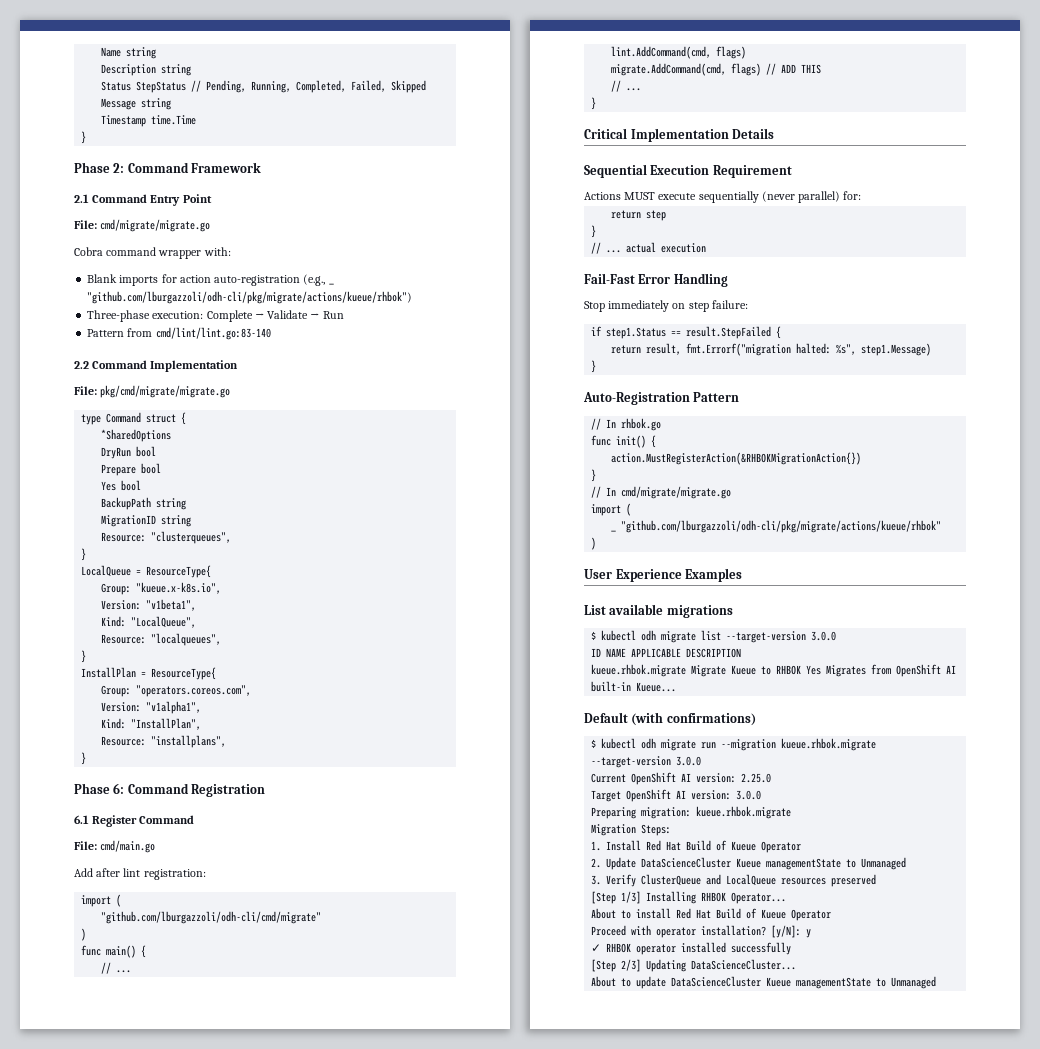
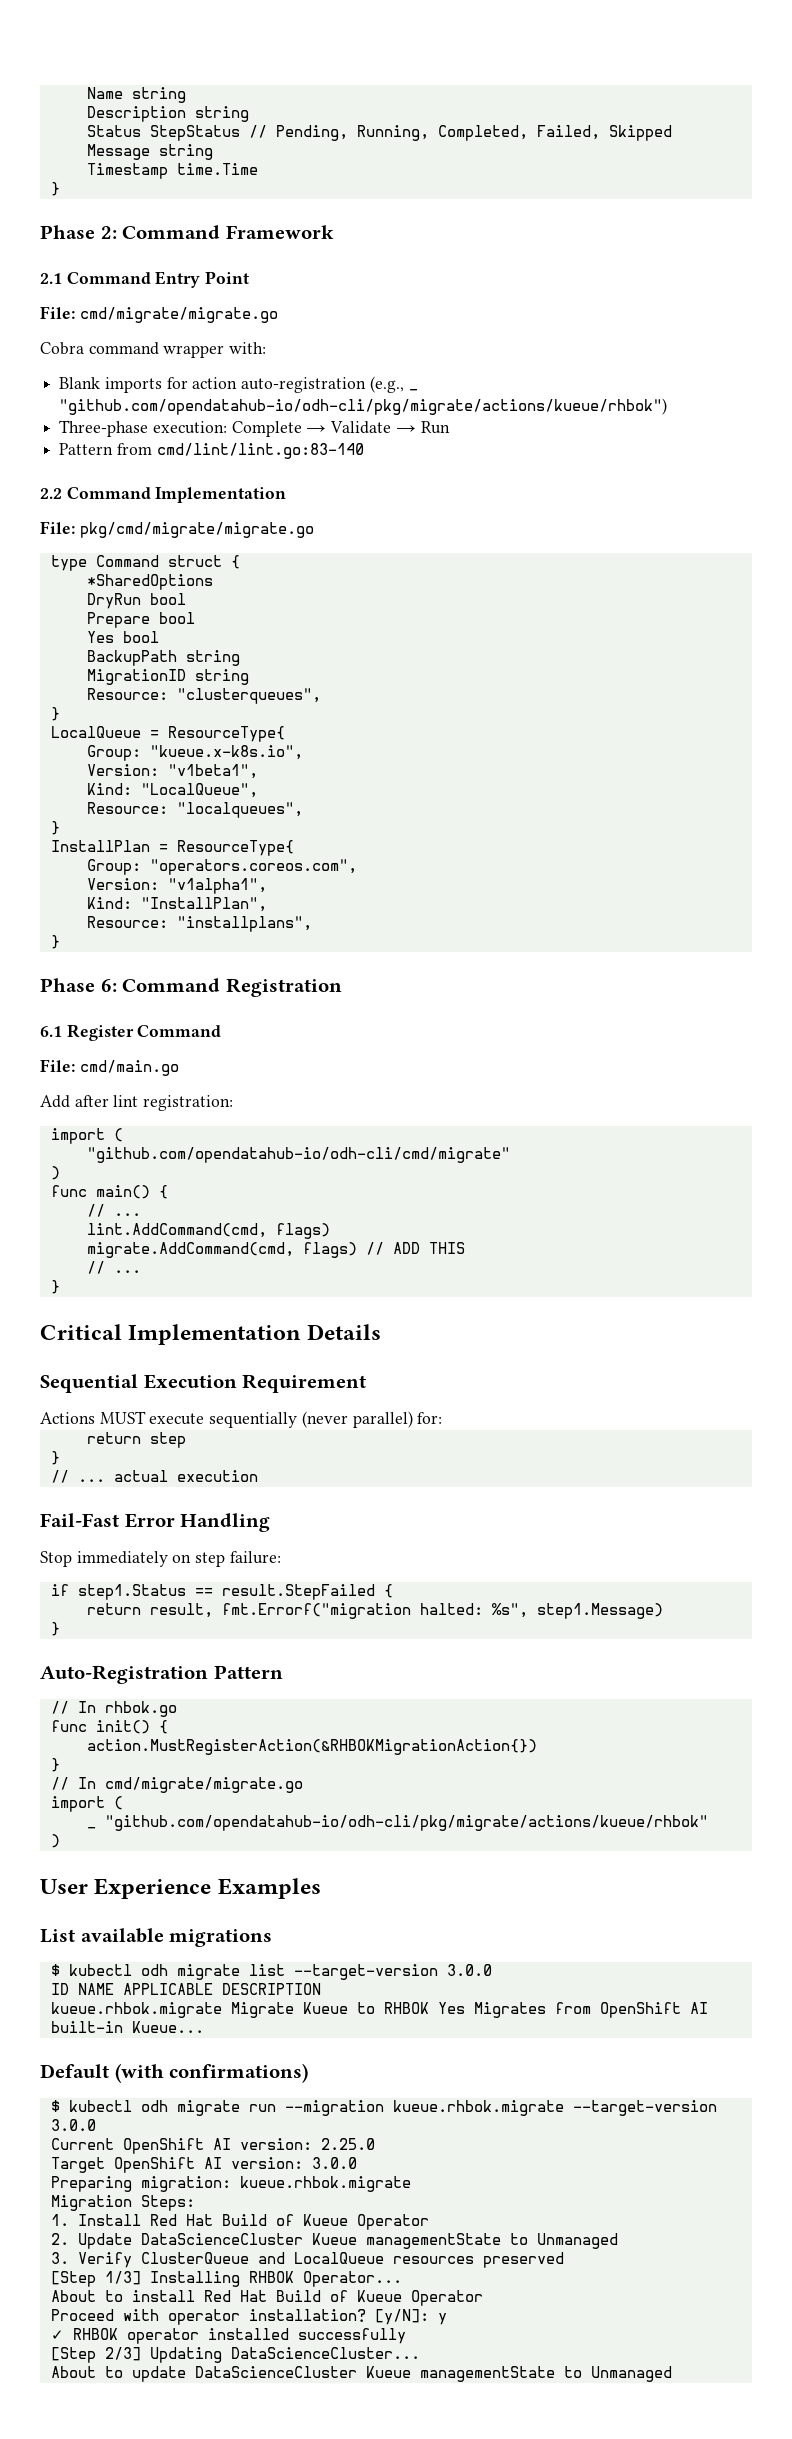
- Blank imports for action auto-registration (e.g., _ "github.com/lburgazzoli/odh-cli/pkg/migrate/actions/kueue/rhbok")
+ Blank imports for action auto-registration (e.g., _ "github.com/opendatahub-io/odh-cli/pkg/migrate/actions/kueue/rhbok")
- "github.com/lburgazzoli/odh-cli/cmd/migrate"
+ "github.com/opendatahub-io/odh-cli/cmd/migrate"
- _ "github.com/lburgazzoli/odh-cli/pkg/migrate/actions/kueue/rhbok"
+ _ "github.com/opendatahub-io/odh-cli/pkg/migrate/actions/kueue/rhbok"

